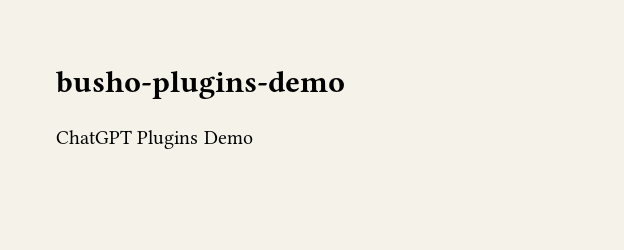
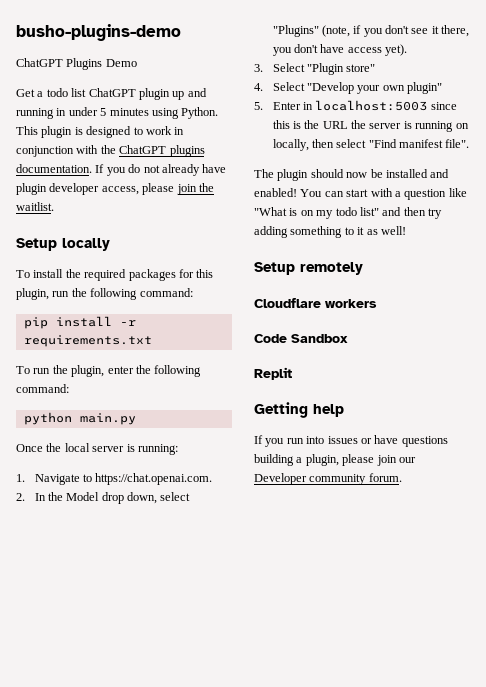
+ Get a todo list ChatGPT plugin up and running in under 5 minutes using Python. This plugin is designed to work in conjunction with the ChatGPT plugins documentation. If you do not already have plugin developer access, please join the waitlist.
+ Setup locally
+ To install the required packages for this plugin, run the following command:
+ pip install -r requirements.txt
+ To run the plugin, enter the following command:
+ python main.py
+ Once the local server is running:
+ 1. Navigate to https://chat.openai.com.
+ 2. In the Model drop down, select "Plugins" (note, if you don't see it there, you don't have access yet).
+ 3. Select "Plugin store"
+ 4. Select "Develop your own plugin"
+ 5. Enter in localhost:5003 since this is the URL the server is running on locally, then select "Find manifest file".
+ The plugin should now be installed and enabled! You can start with a question like "What is on my todo list" and then try adding something to it as well!
+ Setup remotely
+ Cloudflare workers
+ Code Sandbox
+ Replit
+ Getting help
+ If you run into issues or have questions building a plugin, please join our Developer community forum.

